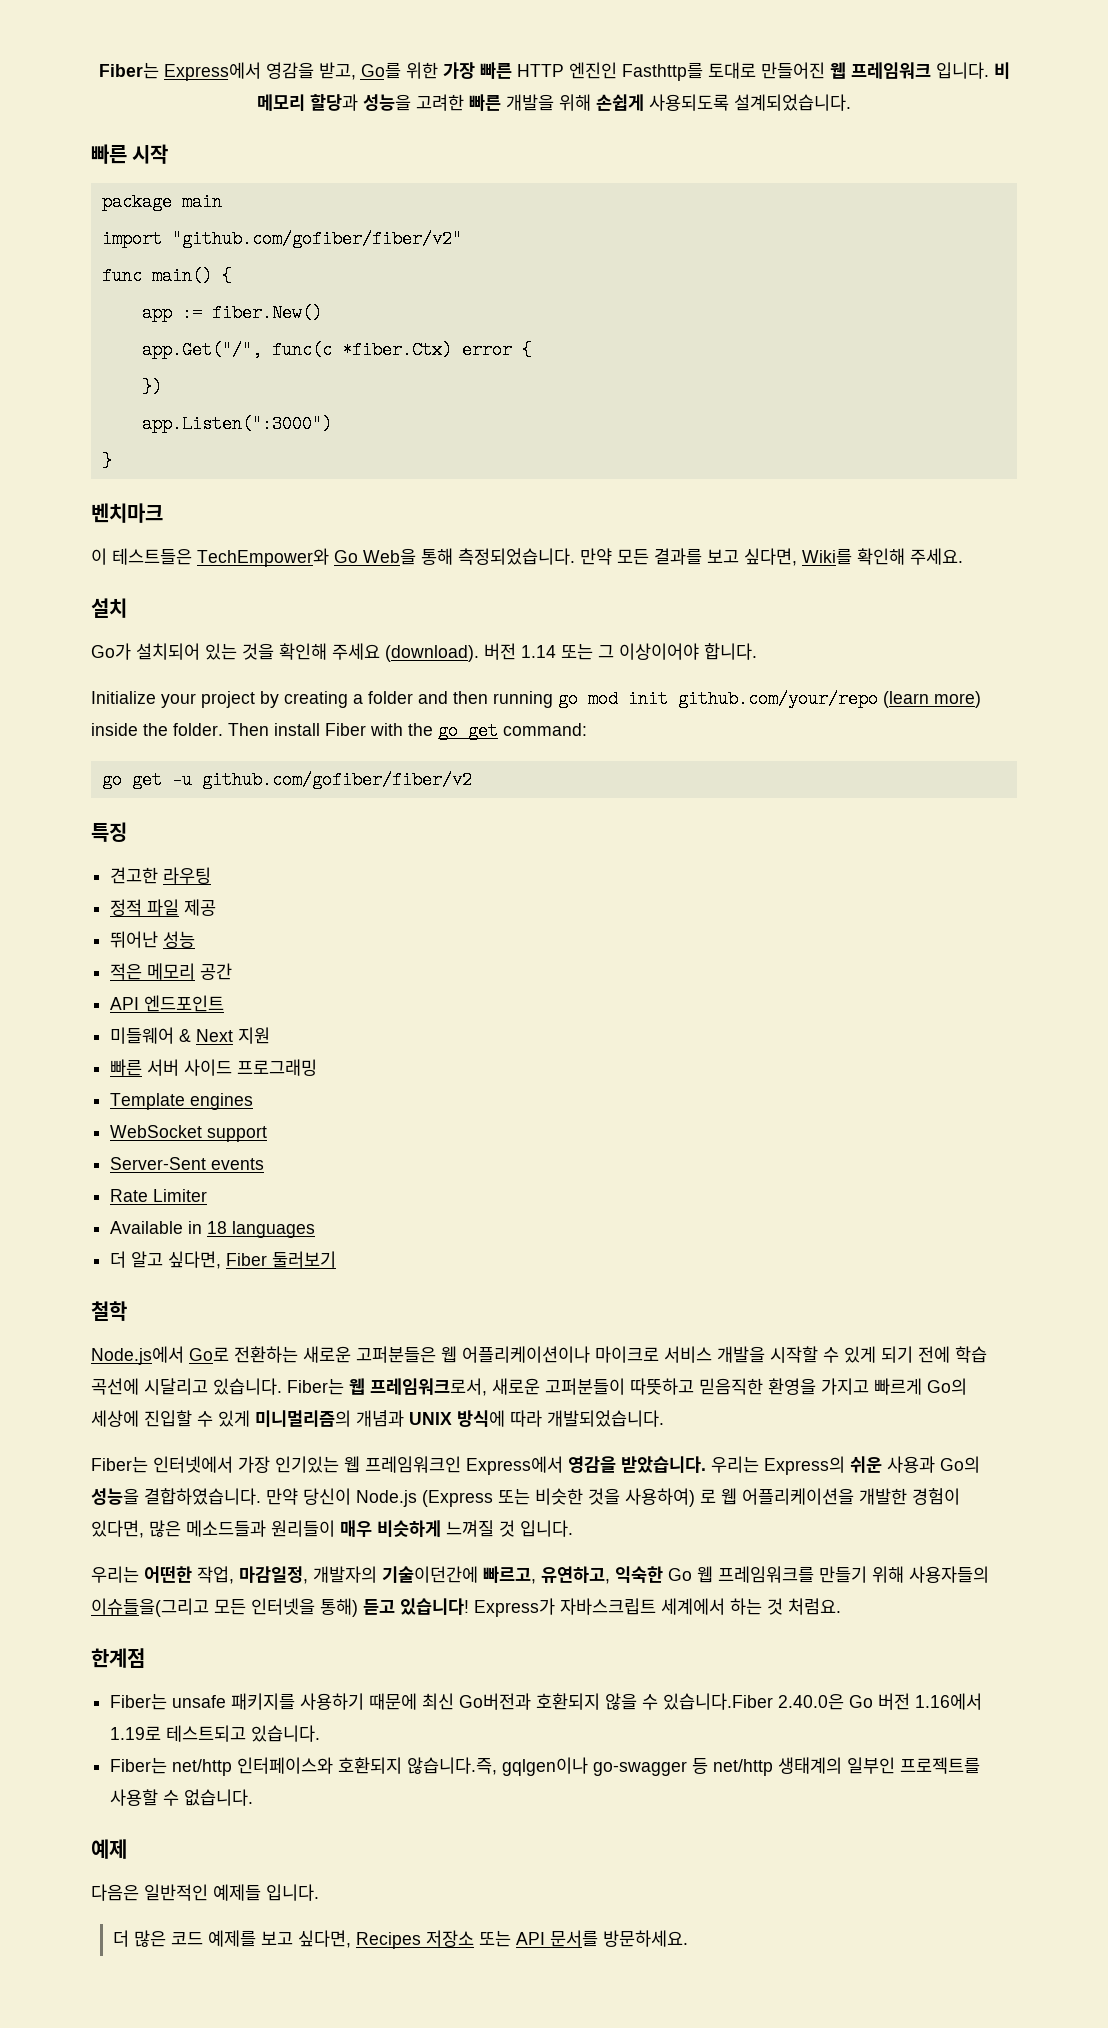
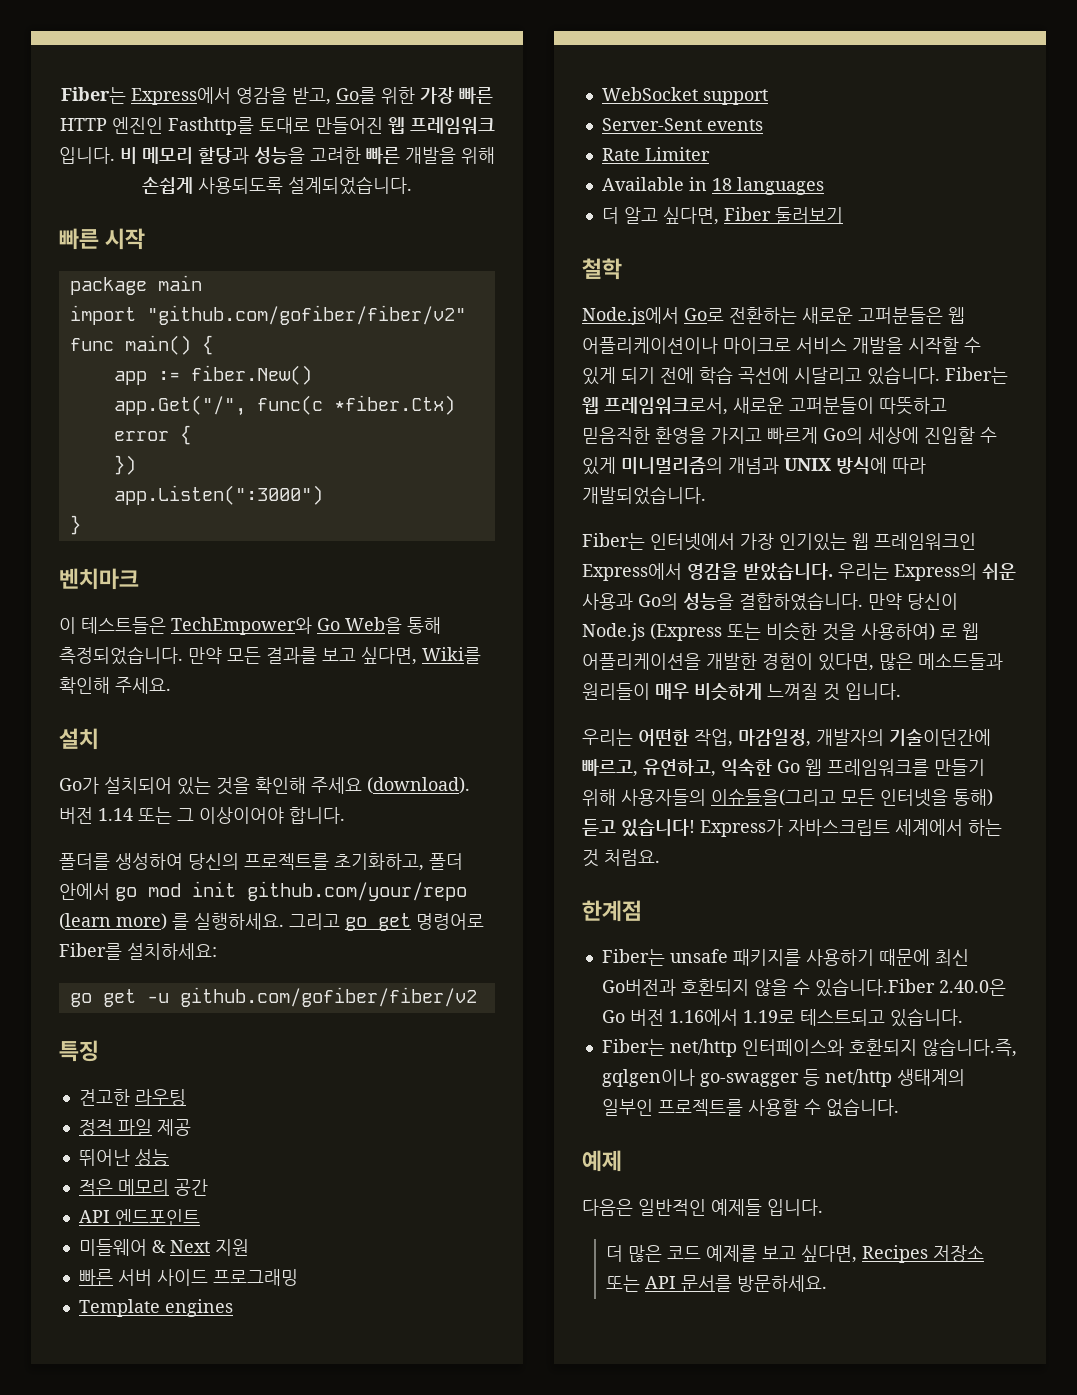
- Initialize your project by creating a folder and then running go mod init github.com/your/repo (learn more) inside the folder. Then install Fiber with the go get command:
+ 폴더를 생성하여 당신의 프로젝트를 초기화하고, 폴더 안에서 go mod init github.com/your/repo (learn more) 를 실행하세요. 그리고 go get 명령어로 Fiber를 설치하세요:

